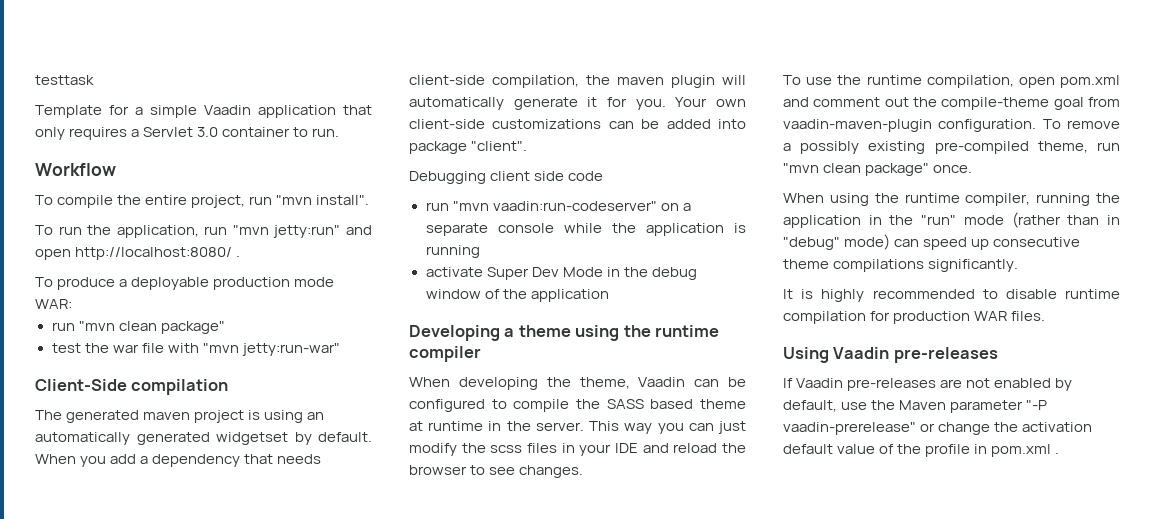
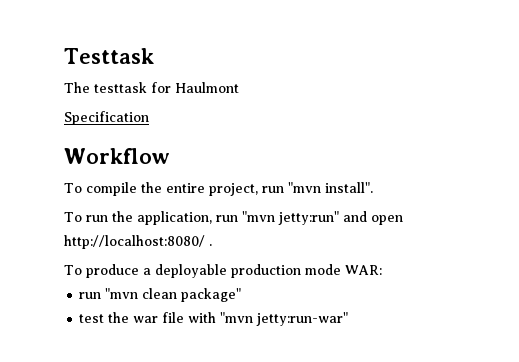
- testtask
- Template for a simple Vaadin application that only requires a Servlet 3.0 container to run.
+ Testtask
+ The testtask for Haulmont
+ Specification
- Client-Side compilation
- The generated maven project is using an automatically generated widgetset by default. When you add a dependency that needs client-side compilation, the maven plugin will automatically generate it for you. Your own client-side customizations can be added into package "client".
- Debugging client side code
- run "mvn vaadin:run-codeserver" on a separate console while the application is running
- activate Super Dev Mode in the debug window of the application
- Developing a theme using the runtime compiler
- When developing the theme, Vaadin can be configured to compile the SASS based theme at runtime in the server. This way you can just modify the scss files in your IDE and reload the browser to see changes.
- To use the runtime compilation, open pom.xml and comment out the compile-theme goal from vaadin-maven-plugin configuration. To remove a possibly existing pre-compiled theme, run "mvn clean package" once.
- When using the runtime compiler, running the application in the "run" mode (rather than in "debug" mode) can speed up consecutive theme compilations significantly.
- It is highly recommended to disable runtime compilation for production WAR files.
- Using Vaadin pre-releases
- If Vaadin pre-releases are not enabled by default, use the Maven parameter "-P vaadin-prerelease" or change the activation default value of the profile in pom.xml .

